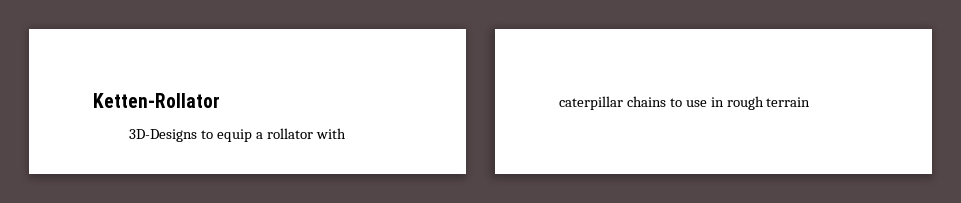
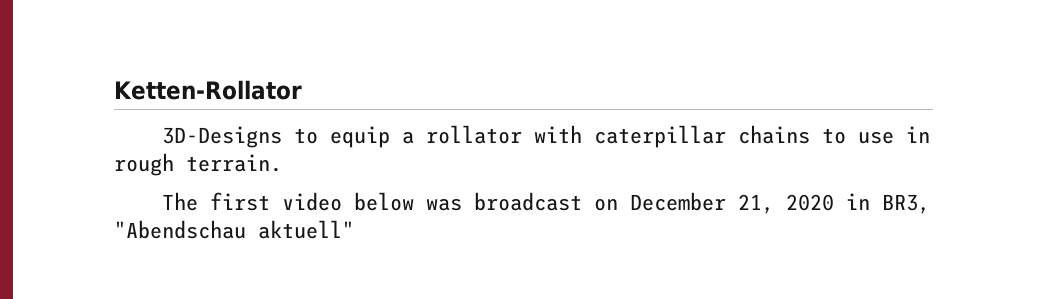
- 3D-Designs to equip a rollator with caterpillar chains to use in rough terrain
+ 3D-Designs to equip a rollator with caterpillar chains to use in rough terrain.
+ The first video below was broadcast on December 21, 2020 in BR3, "Abendschau aktuell"

